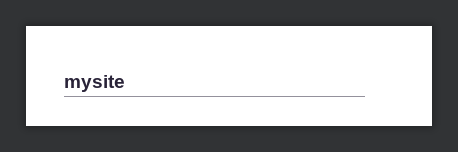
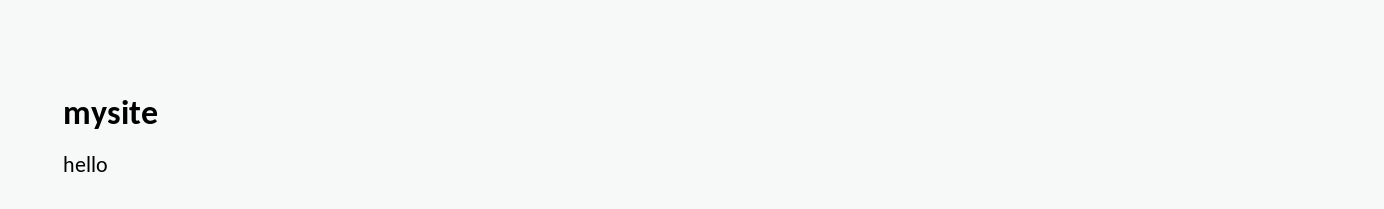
+ hello

